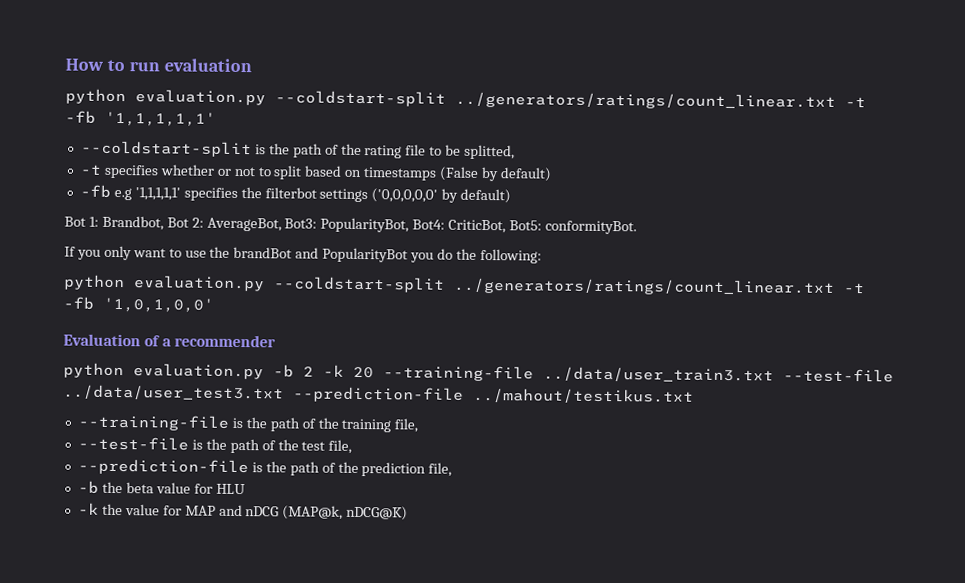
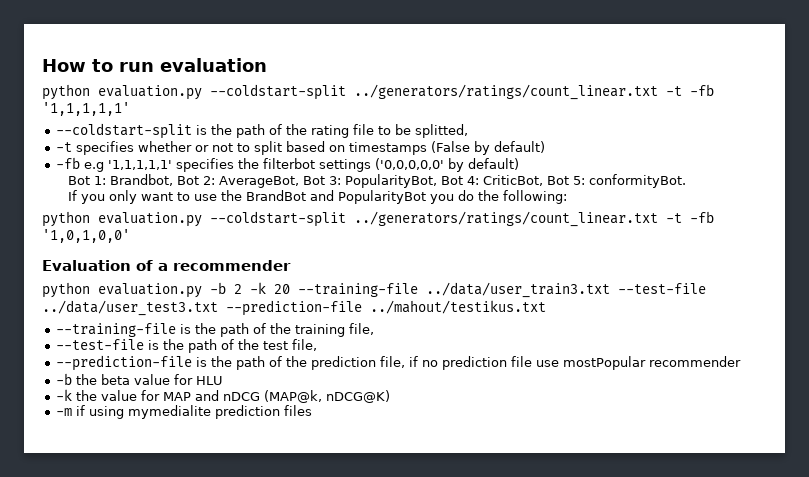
- Bot 1: Brandbot, Bot 2: AverageBot, Bot3: PopularityBot, Bot4: CriticBot, Bot5: conformityBot.
+ Bot 1: Brandbot, Bot 2: AverageBot, Bot 3: PopularityBot, Bot 4: CriticBot, Bot 5: conformityBot.
- If you only want to use the brandBot and PopularityBot you do the following:
+ If you only want to use the BrandBot and PopularityBot you do the following:
- --prediction-file is the path of the prediction file,
+ --prediction-file is the path of the prediction file, if no prediction file use mostPopular recommender
+ -m if using mymedialite prediction files

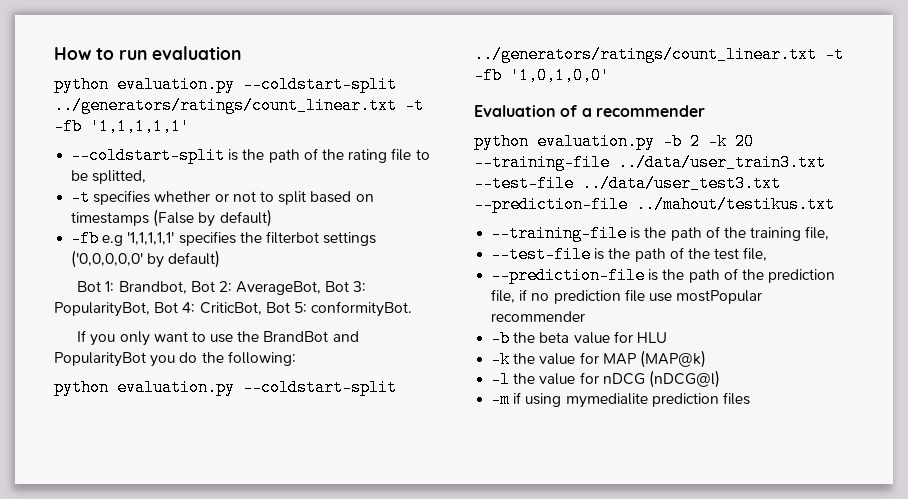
- -k the value for MAP and nDCG (MAP@k, nDCG@K)
+ -k the value for MAP (MAP@k)
+ -l the value for nDCG (nDCG@l)

